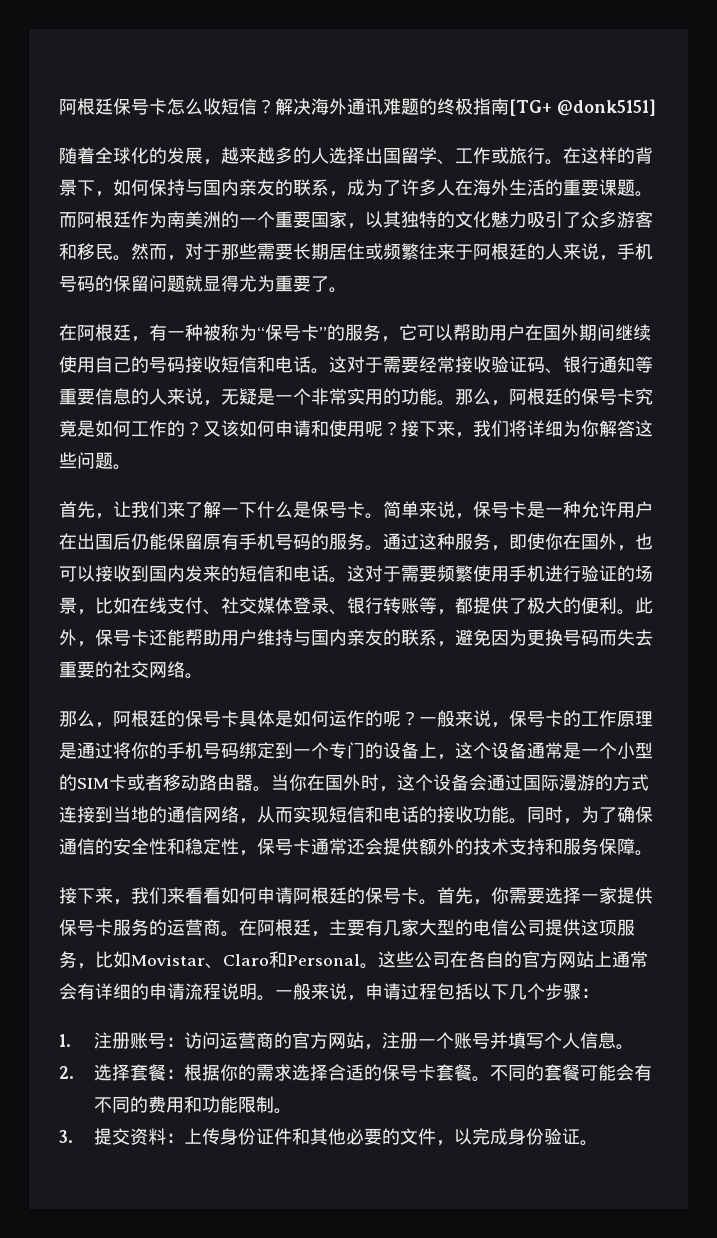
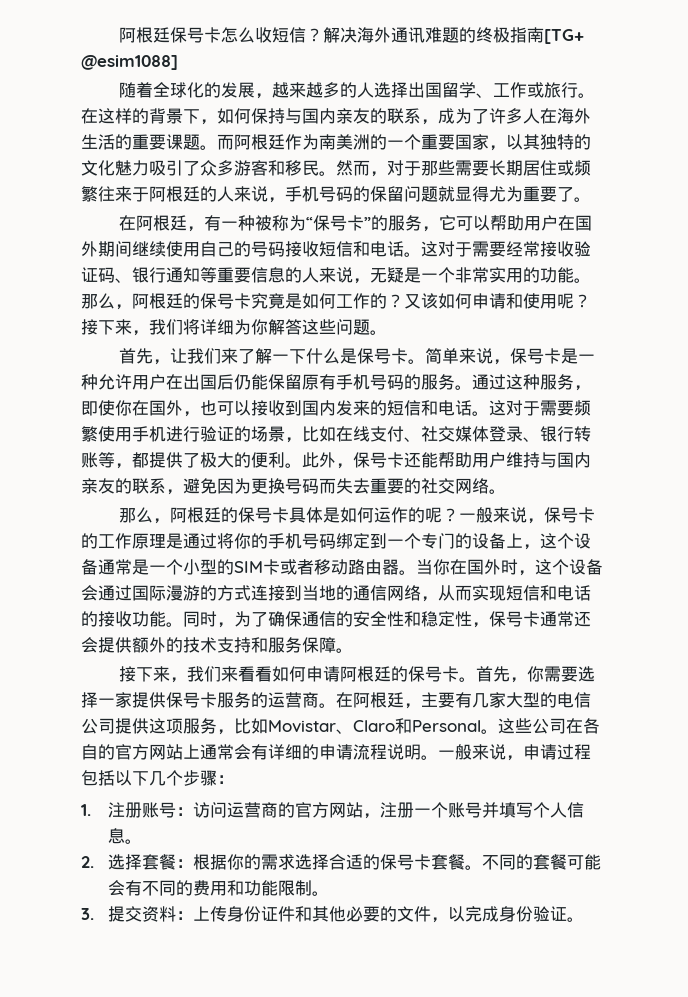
- 解决海外通讯难题的终极指南[TG+ @donk5151]
+ 解决海外通讯难题的终极指南[TG+ @esim1088]

